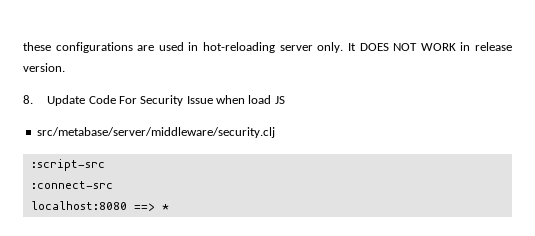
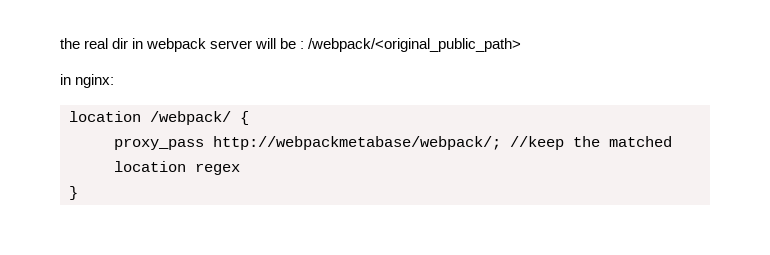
- these configurations are used in hot-reloading server only. It DOES NOT WORK in release version.
- 8. Update Code For Security Issue when load JS
- src/metabase/server/middleware/security.clj
- :script-src
- :connect-src
- localhost:8080 ==> *
+ the real dir in webpack server will be : /webpack/<original_public_path>
+ in nginx:
+ location /webpack/ {
+ proxy_pass http://webpackmetabase/webpack/; //keep the matched location regex
+ }

